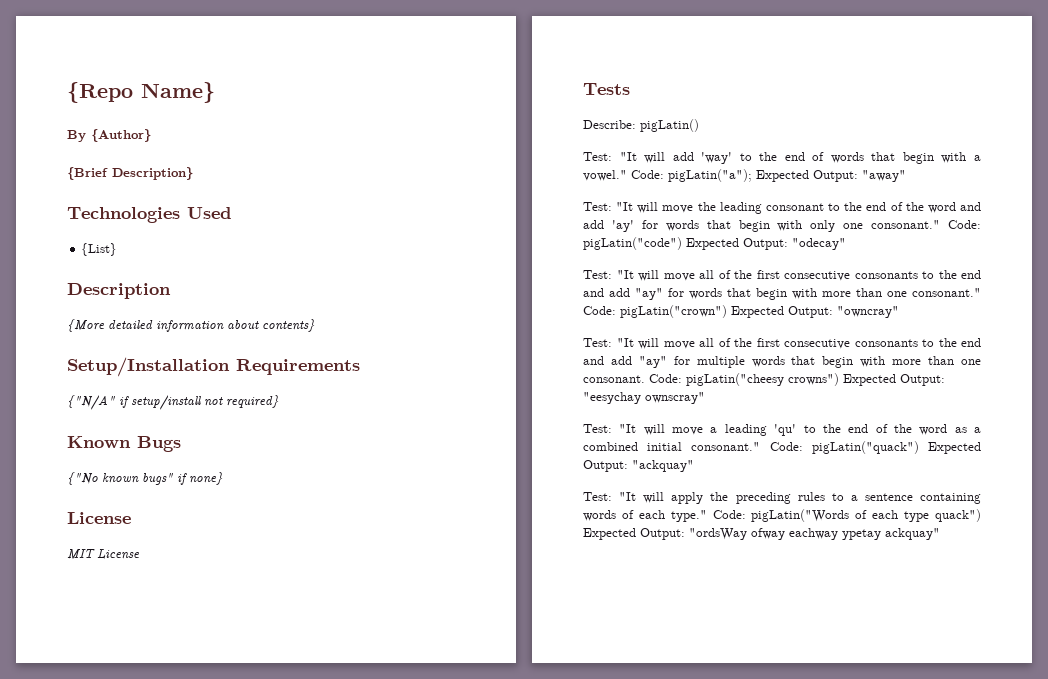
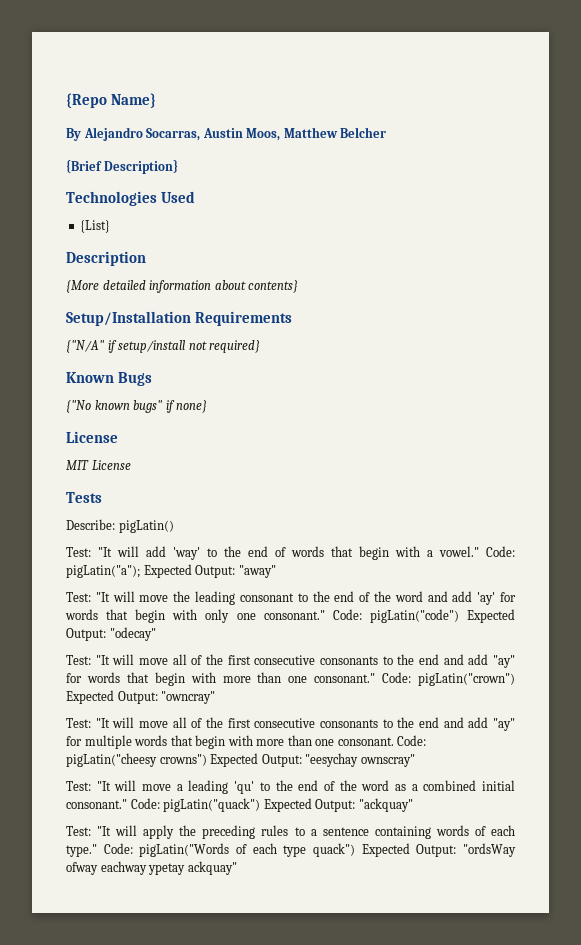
- By {Author}
+ By Alejandro Socarras, Austin Moos, Matthew Belcher

